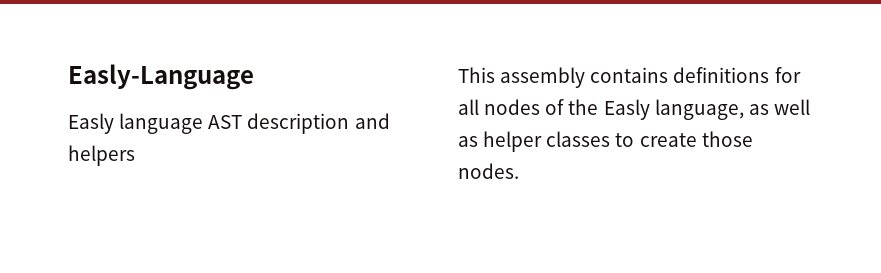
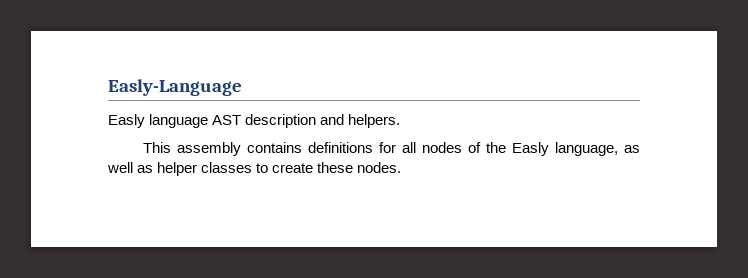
- Easly language AST description and helpers
+ Easly language AST description and helpers.
- This assembly contains definitions for all nodes of the Easly language, as well as helper classes to create those nodes.
+ This assembly contains definitions for all nodes of the Easly language, as well as helper classes to create these nodes.

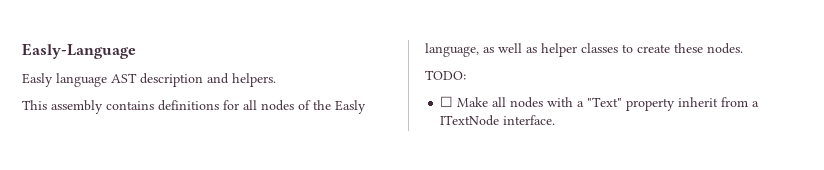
+ TODO:
+ ☐ Make all nodes with a "Text" property inherit from a ITextNode interface.

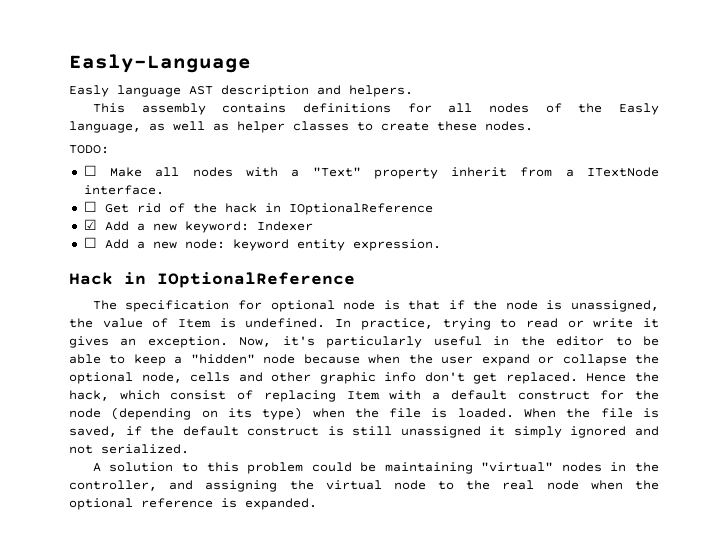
+ ☐ Get rid of the hack in IOptionalReference
+ ☑ Add a new keyword: Indexer
+ ☐ Add a new node: keyword entity expression.
+ Hack in IOptionalReference
+ The specification for optional node is that if the node is unassigned, the value of Item is undefined. In practice, trying to read or write it gives an exception. Now, it's particularly useful in the editor to be able to keep a "hidden" node because when the user expand or collapse the optional node, cells and other graphic info don't get replaced. Hence the hack, which consist of replacing Item with a default construct for the node (depending on its type) when the file is loaded. When the file is saved, if the default construct is still unassigned it simply ignored and not serialized.
+ A solution to this problem could be maintaining "virtual" nodes in the controller, and assigning the virtual node to the real node when the optional reference is expanded.

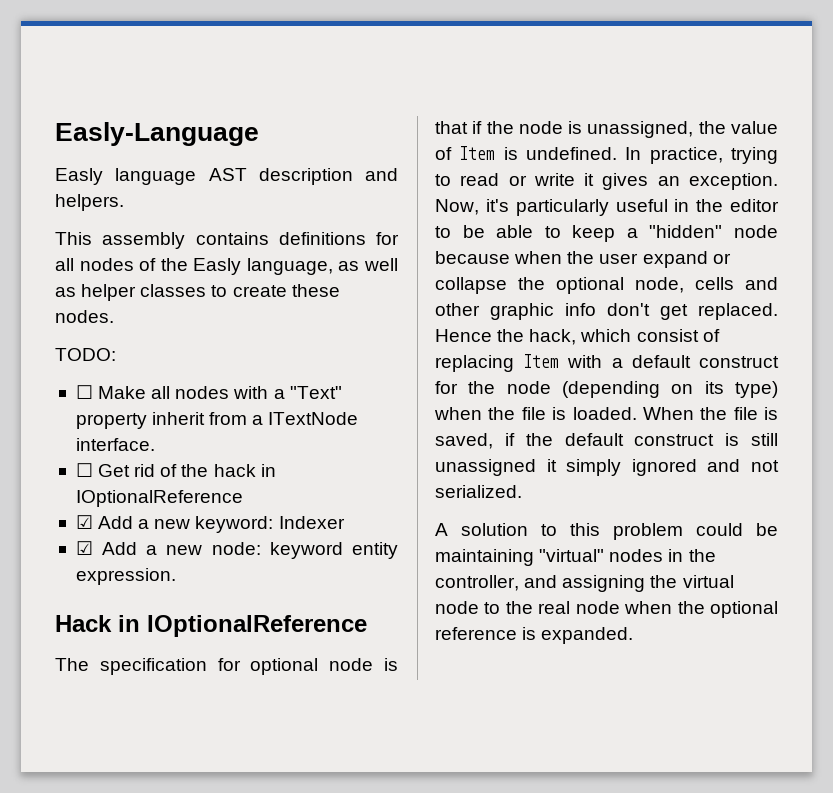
- ☐ Add a new node: keyword entity expression.
+ ☑ Add a new node: keyword entity expression.

